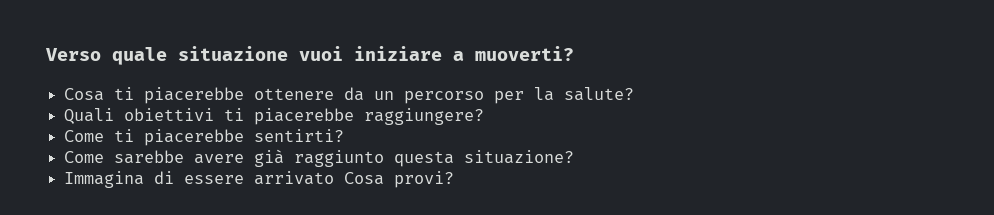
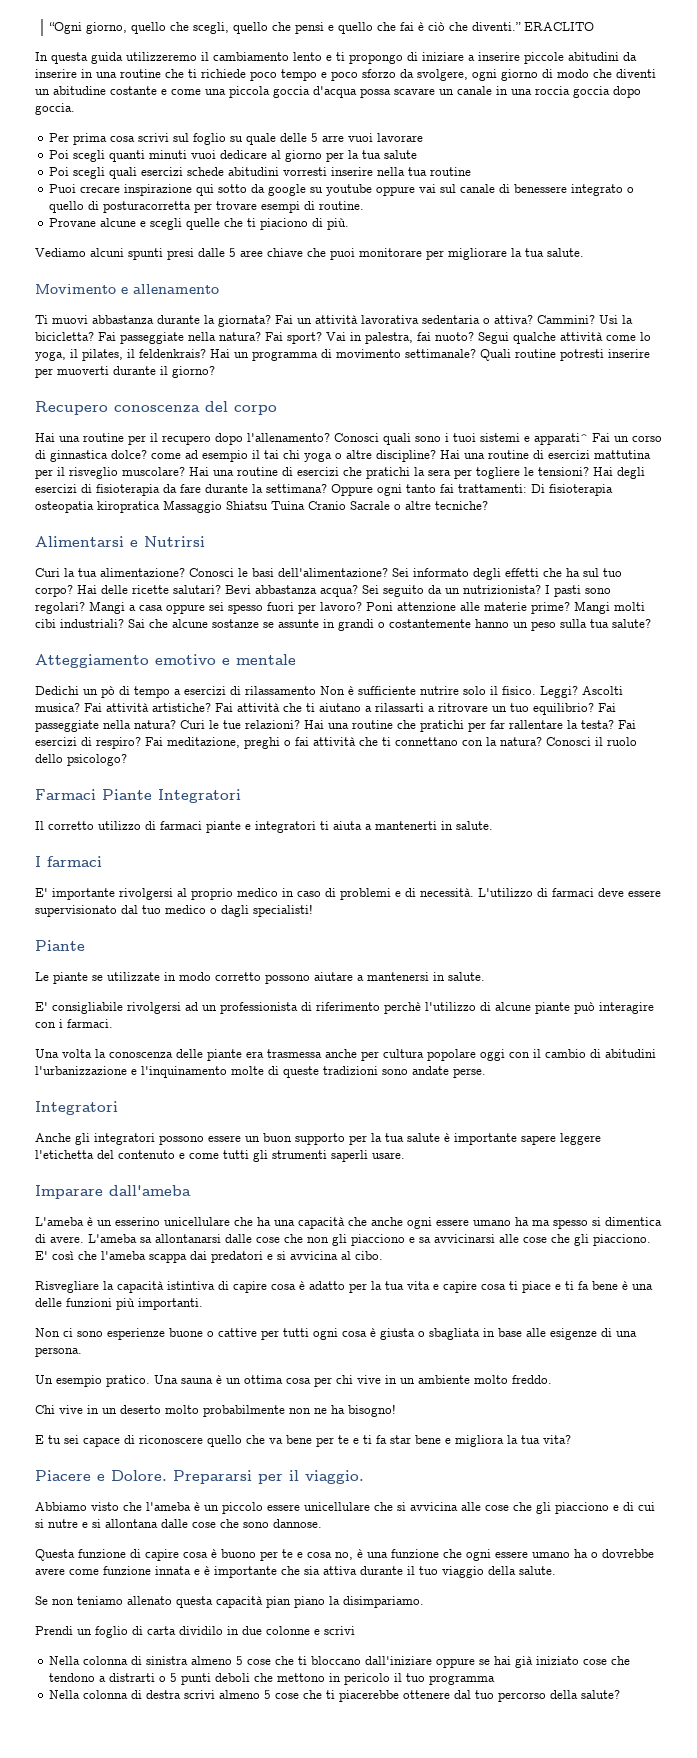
- Verso quale situazione vuoi iniziare a muoverti?
- Cosa ti piacerebbe ottenere da un percorso per la salute?
- Quali obiettivi ti piacerebbe raggiungere?
- Come ti piacerebbe sentirti?
- Come sarebbe avere già raggiunto questa situazione?
- Immagina di essere arrivato Cosa provi?
+ “Ogni giorno, quello che scegli, quello che pensi e quello che fai è ciò che diventi.” ERACLITO
+ In questa guida utilizzeremo il cambiamento lento e ti propongo di iniziare a inserire piccole abitudini da inserire in una routine che ti richiede poco tempo e poco sforzo da svolgere, ogni giorno di modo che diventi un abitudine costante e come una piccola goccia d'acqua possa scavare un canale in una roccia goccia dopo goccia.
+ Per prima cosa scrivi sul foglio su quale delle 5 arre vuoi lavorare
+ Poi scegli quanti minuti vuoi dedicare al giorno per la tua salute
+ Poi scegli quali esercizi schede abitudini vorresti inserire nella tua routine
+ Puoi crecare inspirazione qui sotto da google su youtube oppure vai sul canale di benessere integrato o quello di posturacorretta per trovare esempi di routine.
+ Provane alcune e scegli quelle che ti piaciono di più.
+ Vediamo alcuni spunti presi dalle 5 aree chiave che puoi monitorare per migliorare la tua salute.
+ Movimento e allenamento
+ Ti muovi abbastanza durante la giornata? Fai un attività lavorativa sedentaria o attiva? Cammini? Usi la bicicletta? Fai passeggiate nella natura? Fai sport? Vai in palestra, fai nuoto? Segui qualche attività come lo yoga, il pilates, il feldenkrais? Hai un programma di movimento settimanale? Quali routine potresti inserire per muoverti durante il giorno?
+ Recupero conoscenza del corpo
+ Hai una routine per il recupero dopo l'allenamento? Conosci quali sono i tuoi sistemi e apparati^ Fai un corso di ginnastica dolce? come ad esempio il tai chi yoga o altre discipline? Hai una routine di esercizi mattutina per il risveglio muscolare? Hai una routine di esercizi che pratichi la sera per togliere le tensioni? Hai degli esercizi di fisioterapia da fare durante la settimana? Oppure ogni tanto fai trattamenti: Di fisioterapia osteopatia kiropratica Massaggio Shiatsu Tuina Cranio Sacrale o altre tecniche?
+ Alimentarsi e Nutrirsi
+ Curi la tua alimentazione? Conosci le basi dell'alimentazione? Sei informato degli effetti che ha sul tuo corpo? Hai delle ricette salutari? Bevi abbastanza acqua? Sei seguito da un nutrizionista? I pasti sono regolari? Mangi a casa oppure sei spesso fuori per lavoro? Poni attenzione alle materie prime? Mangi molti cibi industriali? Sai che alcune sostanze se assunte in grandi o costantemente hanno un peso sulla tua salute?
+ Atteggiamento emotivo e mentale
+ Dedichi un pò di tempo a esercizi di rilassamento Non è sufficiente nutrire solo il fisico. Leggi? Ascolti musica? Fai attività artistiche? Fai attività che ti aiutano a rilassarti a ritrovare un tuo equilibrio? Fai passeggiate nella natura? Curi le tue relazioni? Hai una routine che pratichi per far rallentare la testa? Fai esercizi di respiro? Fai meditazione, preghi o fai attività che ti connettano con la natura? Conosci il ruolo dello psicologo?
+ Farmaci Piante Integratori
+ Il corretto utilizzo di farmaci piante e integratori ti aiuta a mantenerti in salute.
+ I farmaci
+ E' importante rivolgersi al proprio medico in caso di problemi e di necessità. L'utilizzo di farmaci deve essere supervisionato dal tuo medico o dagli specialisti!
+ Piante
+ Le piante se utilizzate in modo corretto possono aiutare a mantenersi in salute.
+ E' consigliabile rivolgersi ad un professionista di riferimento perchè l'utilizzo di alcune piante può interagire con i farmaci.
+ Una volta la conoscenza delle piante era trasmessa anche per cultura popolare oggi con il cambio di abitudini l'urbanizzazione e l'inquinamento molte di queste tradizioni sono andate perse.
+ Integratori
+ Anche gli integratori possono essere un buon supporto per la tua salute è importante sapere leggere l'etichetta del contenuto e come tutti gli strumenti saperli usare.
+ Imparare dall'ameba
+ L'ameba è un esserino unicellulare che ha una capacità che anche ogni essere umano ha ma spesso si dimentica di avere. L'ameba sa allontanarsi dalle cose che non gli piacciono e sa avvicinarsi alle cose che gli piacciono. E' così che l'ameba scappa dai predatori e si avvicina al cibo.
+ Risvegliare la capacità istintiva di capire cosa è adatto per la tua vita e capire cosa ti piace e ti fa bene è una delle funzioni più importanti.
+ Non ci sono esperienze buone o cattive per tutti ogni cosa è giusta o sbagliata in base alle esigenze di una persona.
+ Un esempio pratico. Una sauna è un ottima cosa per chi vive in un ambiente molto freddo.
+ Chi vive in un deserto molto probabilmente non ne ha bisogno!
+ E tu sei capace di riconoscere quello che va bene per te e ti fa star bene e migliora la tua vita?
+ Piacere e Dolore. Prepararsi per il viaggio.
+ Abbiamo visto che l'ameba è un piccolo essere unicellulare che si avvicina alle cose che gli piacciono e di cui si nutre e si allontana dalle cose che sono dannose.
+ Questa funzione di capire cosa è buono per te e cosa no, è una funzione che ogni essere umano ha o dovrebbe avere come funzione innata e è importante che sia attiva durante il tuo viaggio della salute.
+ Se non teniamo allenato questa capacità pian piano la disimpariamo.
+ Prendi un foglio di carta dividilo in due colonne e scrivi
+ Nella colonna di sinistra almeno 5 cose che ti bloccano dall'iniziare oppure se hai già iniziato cose che tendono a distrarti o 5 punti deboli che mettono in pericolo il tuo programma
+ Nella colonna di destra scrivi almeno 5 cose che ti piacerebbe ottenere dal tuo percorso della salute?

